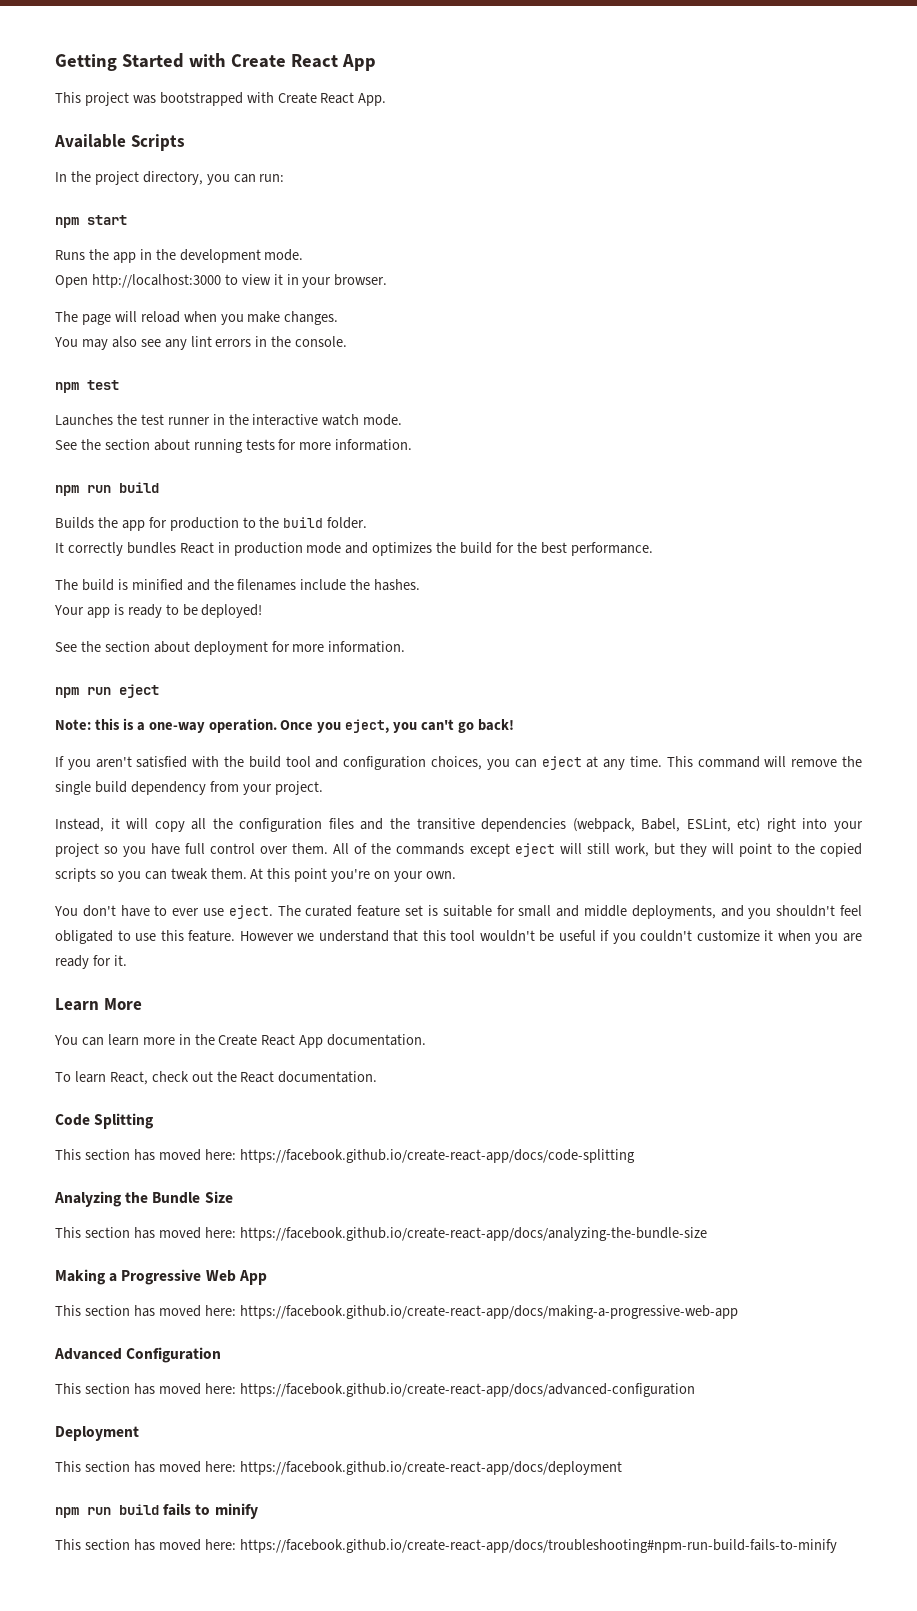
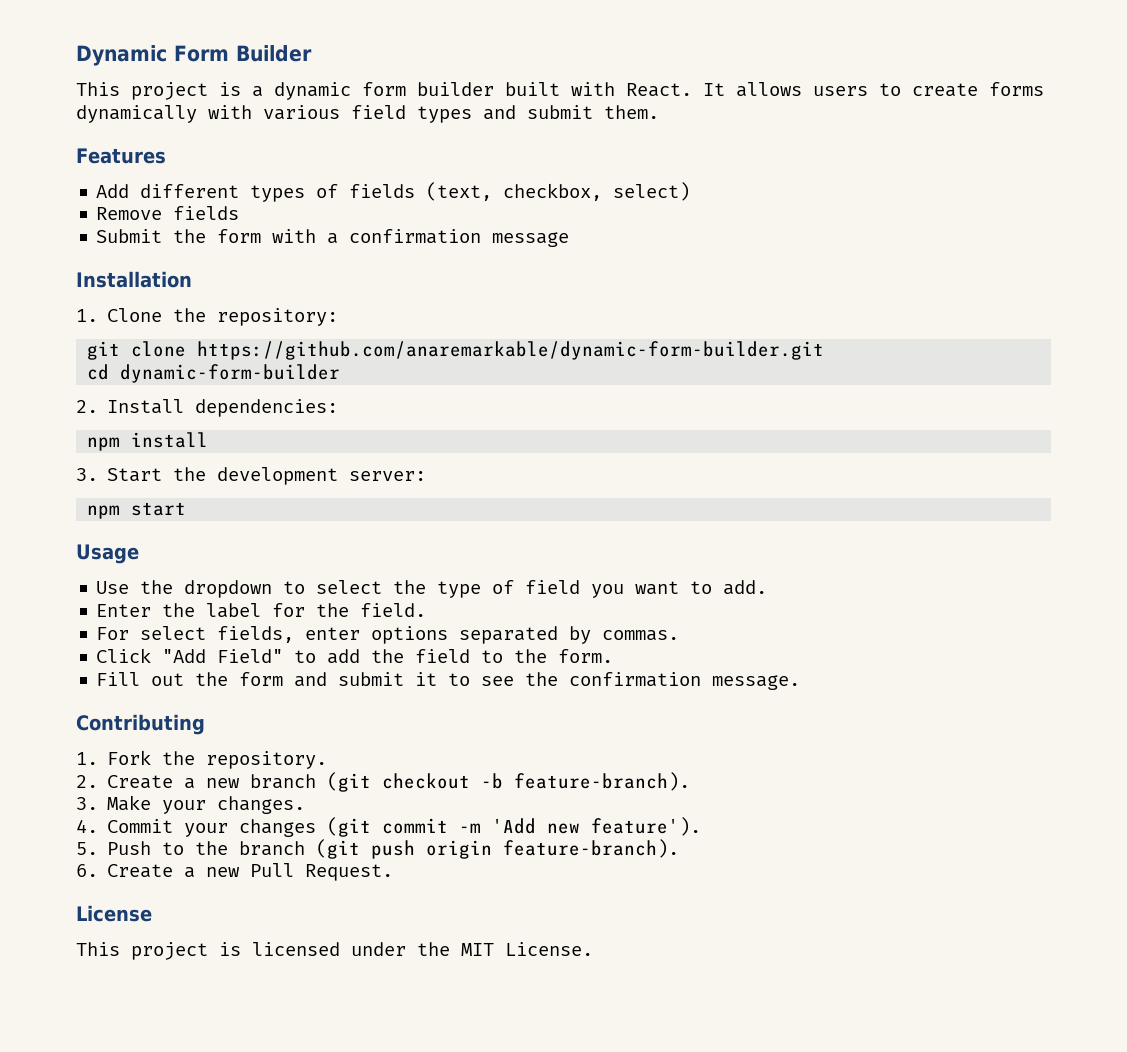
- Getting Started with Create React App
- This project was bootstrapped with Create React App.
- Available Scripts
- In the project directory, you can run:
+ Dynamic Form Builder
+ This project is a dynamic form builder built with React. It allows users to create forms dynamically with various field types and submit them.
+ Features
+ Add different types of fields (text, checkbox, select)
+ Remove fields
+ Submit the form with a confirmation message
+ Installation
+ 1. Clone the repository:
+ git clone https://github.com/anaremarkable/dynamic-form-builder.git
+ cd dynamic-form-builder
+ 2. Install dependencies:
+ npm install
+ 3. Start the development server:
  npm start
- Runs the app in the development mode.
- Open http://localhost:3000 to view it in your browser.
- The page will reload when you make changes.
- You may also see any lint errors in the console.
- npm test
- Launches the test runner in the interactive watch mode.
- See the section about running tests for more information.
- npm run build
- Builds the app for production to the build folder.
- It correctly bundles React in production mode and optimizes the build for the best performance.
- The build is minified and the filenames include the hashes.
- Your app is ready to be deployed!
- See the section about deployment for more information.
- npm run eject
- Note: this is a one-way operation. Once you eject, you can't go back!
- If you aren't satisfied with the build tool and configuration choices, you can eject at any time. This command will remove the single build dependency from your project.
- Instead, it will copy all the configuration files and the transitive dependencies (webpack, Babel, ESLint, etc) right into your project so you have full control over them. All of the commands except eject will still work, but they will point to the copied scripts so you can tweak them. At this point you're on your own.
- You don't have to ever use eject. The curated feature set is suitable for small and middle deployments, and you shouldn't feel obligated to use this feature. However we understand that this tool wouldn't be useful if you couldn't customize it when you are ready for it.
- Learn More
- You can learn more in the Create React App documentation.
- To learn React, check out the React documentation.
- Code Splitting
- This section has moved here: https://facebook.github.io/create-react-app/docs/code-splitting
- Analyzing the Bundle Size
- This section has moved here: https://facebook.github.io/create-react-app/docs/analyzing-the-bundle-size
- Making a Progressive Web App
- This section has moved here: https://facebook.github.io/create-react-app/docs/making-a-progressive-web-app
- Advanced Configuration
- This section has moved here: https://facebook.github.io/create-react-app/docs/advanced-configuration
- Deployment
- This section has moved here: https://facebook.github.io/create-react-app/docs/deployment
- npm run build fails to minify
- This section has moved here: https://facebook.github.io/create-react-app/docs/troubleshooting#npm-run-build-fails-to-minify
+ Usage
+ Use the dropdown to select the type of field you want to add.
+ Enter the label for the field.
+ For select fields, enter options separated by commas.
+ Click "Add Field" to add the field to the form.
+ Fill out the form and submit it to see the confirmation message.
+ Contributing
+ 1. Fork the repository.
+ 2. Create a new branch (git checkout -b feature-branch).
+ 3. Make your changes.
+ 4. Commit your changes (git commit -m 'Add new feature').
+ 5. Push to the branch (git push origin feature-branch).
+ 6. Create a new Pull Request.
+ License
+ This project is licensed under the MIT License.

